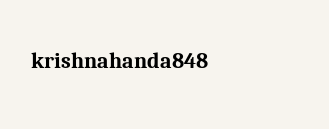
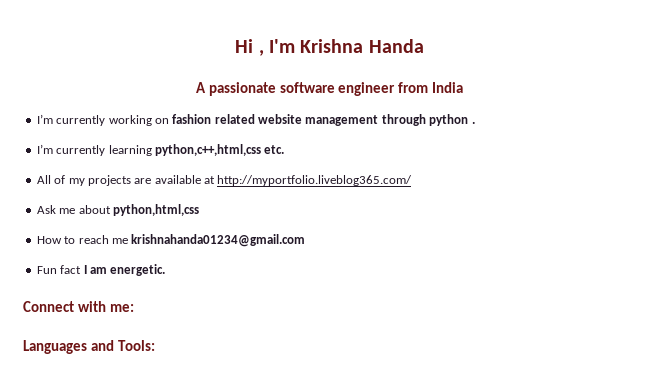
- krishnahanda848
+ Hi , I'm Krishna Handa
+ A passionate software engineer from India
+ I’m currently working on fashion related website management through python .
+ I’m currently learning python,c++,html,css etc.
+ All of my projects are available at http://myportfolio.liveblog365.com/
+ Ask me about python,html,css
+ How to reach me krishnahanda01234@gmail.com
+ Fun fact I am energetic.
+ Connect with me:
+ Languages and Tools:

